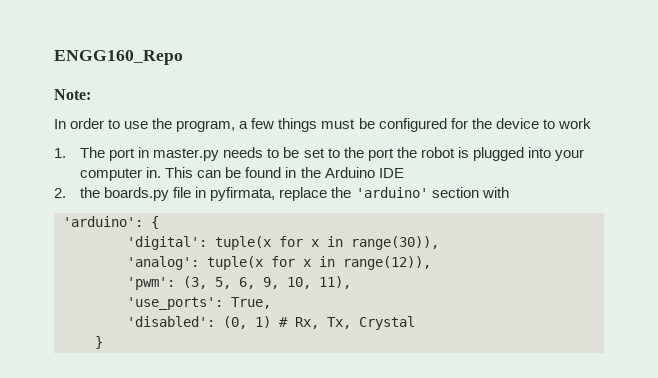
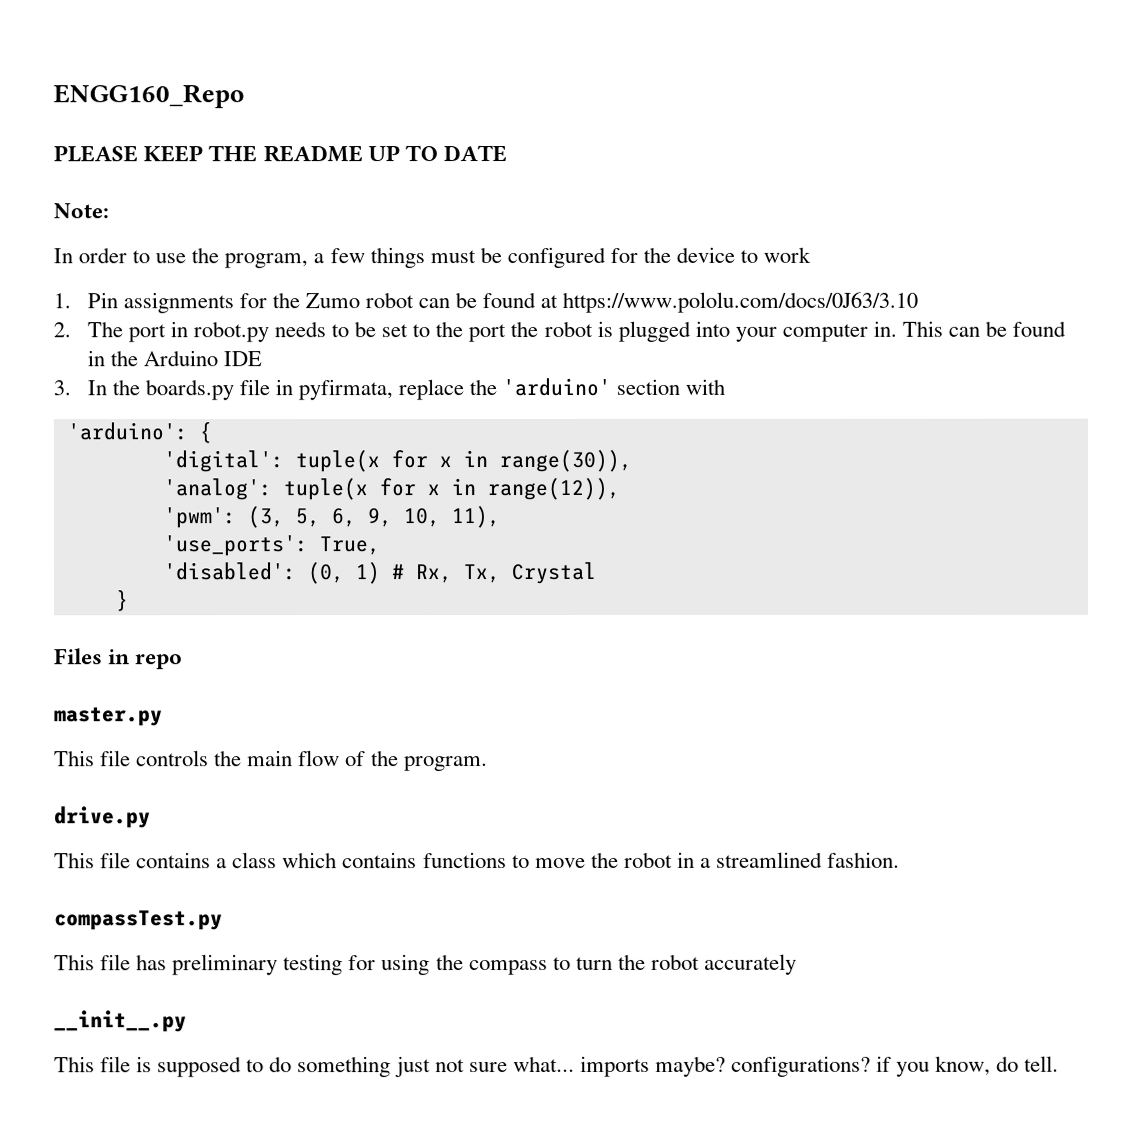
+ PLEASE KEEP THE README UP TO DATE
- 1. The port in master.py needs to be set to the port the robot is plugged into your computer in.
+ 1. Pin assignments for the Zumo robot can be found at https://www.pololu.com/docs/0J63/3.10
+ 2. The port in robot.py needs to be set to the port the robot is plugged into your computer in.
- 2. the boards.py file in pyfirmata, replace the 'arduino' section with
+ 3. In the boards.py file in pyfirmata, replace the 'arduino' section with
+ Files in repo
+ master.py
+ This file controls the main flow of the program.
+ drive.py
+ This file contains a class which contains functions to move the robot in a streamlined fashion.
+ compassTest.py
+ This file has preliminary testing for using the compass to turn the robot accurately
+ __init__.py
+ This file is supposed to do something just not sure what... imports maybe? configurations? if you know, do tell.

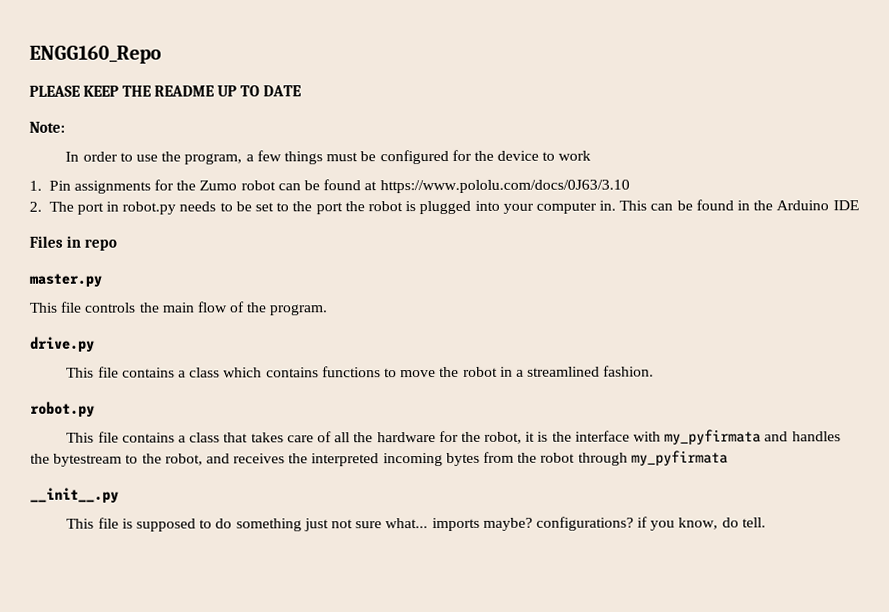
- 3. In the boards.py file in pyfirmata, replace the 'arduino' section with
- 'arduino': {
- 'digital': tuple(x for x in range(30)),
- 'analog': tuple(x for x in range(12)),
- 'pwm': (3, 5, 6, 9, 10, 11),
- 'use_ports': True,
- 'disabled': (0, 1) # Rx, Tx, Crystal
- }
  This file contains a class which contains functions to move the robot in a streamlined fashion.
- compassTest.py
- This file has preliminary testing for using the compass to turn the robot accurately
+ robot.py
+ This file contains a class that takes care of all the hardware for the robot, it is the interface with my_pyfirmata and handles the bytestream to the robot, and receives the interpreted incoming bytes from the robot through my_pyfirmata

